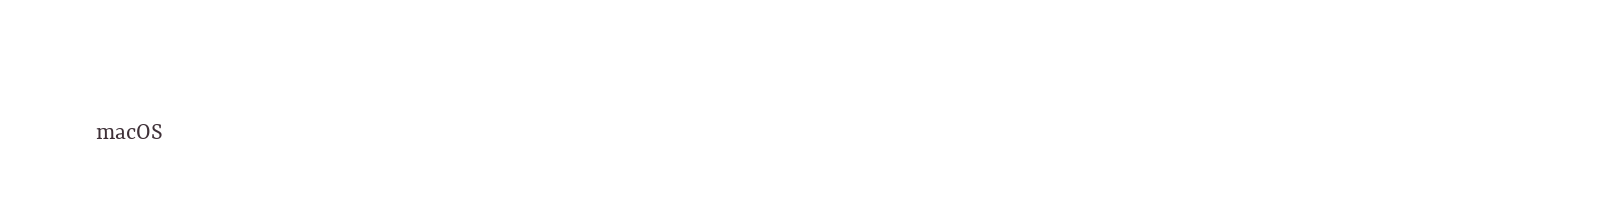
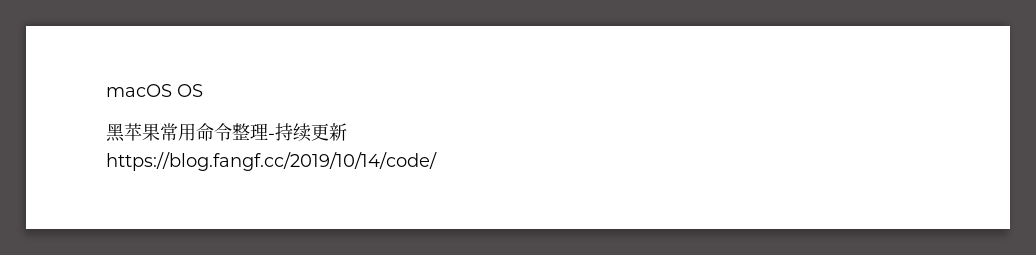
- macOS
+ macOS OS
+ 黑苹果常用命令整理-持续更新
+ https://blog.fangf.cc/2019/10/14/code/

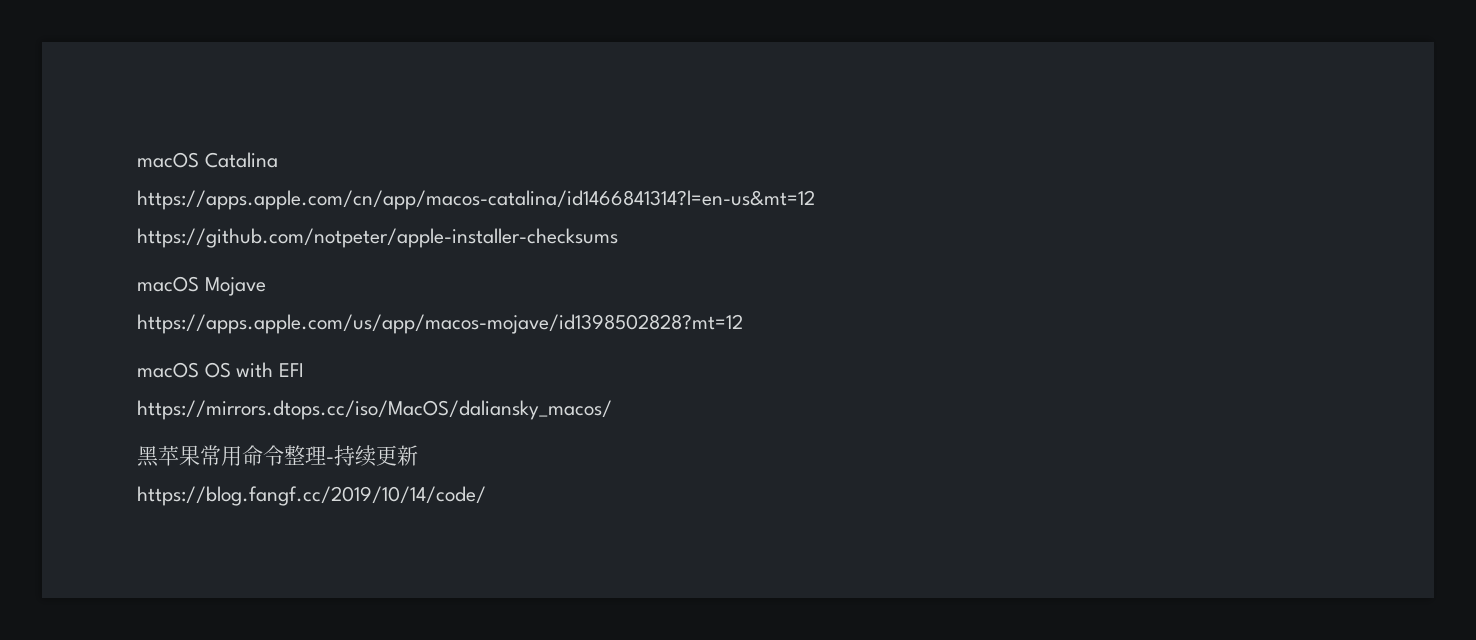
- macOS OS
+ macOS Catalina
+ https://apps.apple.com/cn/app/macos-catalina/id1466841314?l=en-us&mt=12
+ https://github.com/notpeter/apple-installer-checksums
+ macOS Mojave
+ https://apps.apple.com/us/app/macos-mojave/id1398502828?mt=12
+ macOS OS with EFI
+ https://mirrors.dtops.cc/iso/MacOS/daliansky_macos/

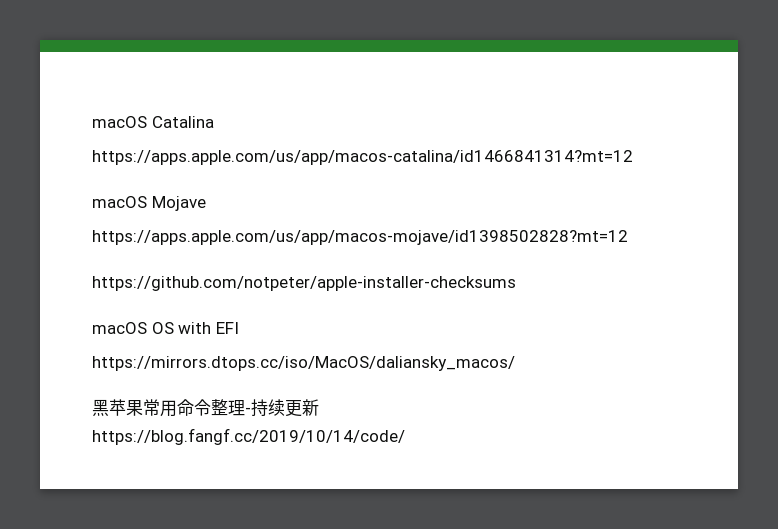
- https://apps.apple.com/cn/app/macos-catalina/id1466841314?l=en-us&mt=12
- https://github.com/notpeter/apple-installer-checksums
+ https://apps.apple.com/us/app/macos-catalina/id1466841314?mt=12
+ https://github.com/notpeter/apple-installer-checksums

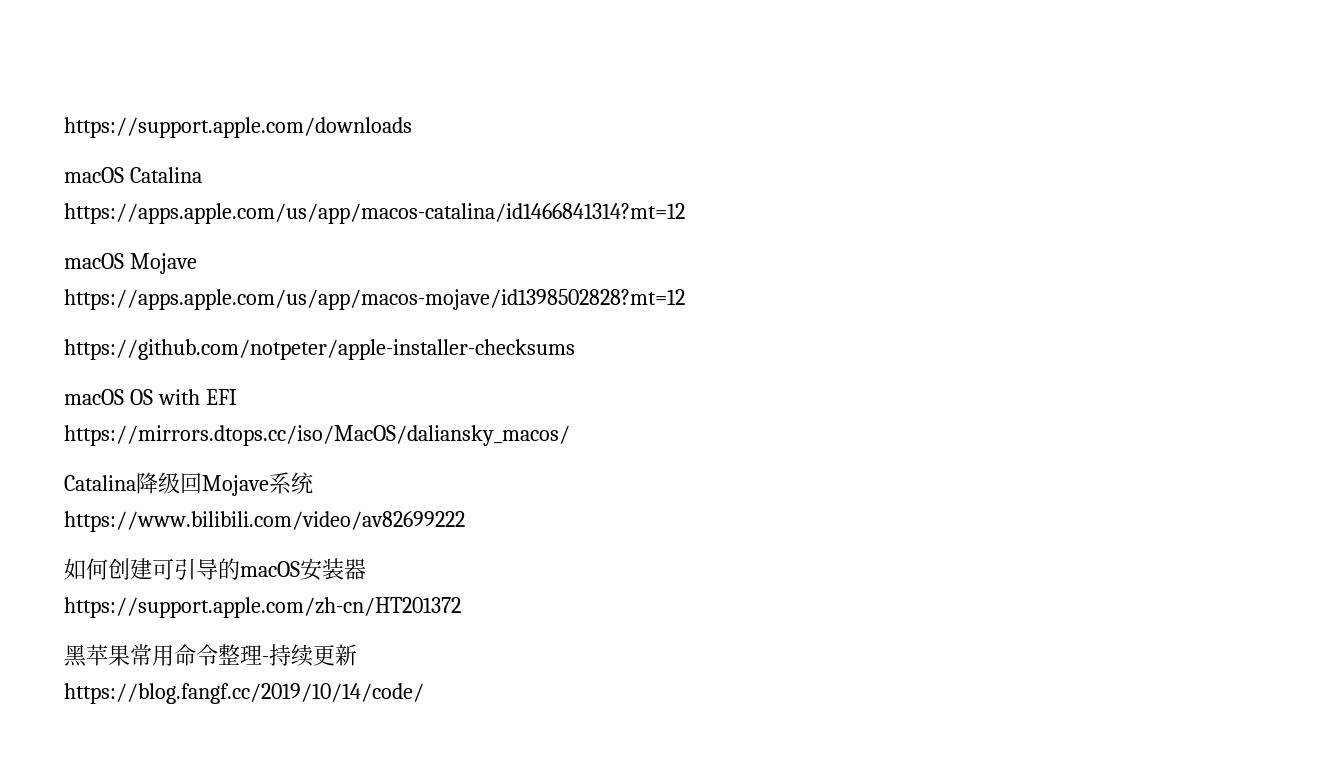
+ https://support.apple.com/downloads
+ Catalina降级回Mojave系统
+ https://www.bilibili.com/video/av82699222
+ 如何创建可引导的macOS安装器
+ https://support.apple.com/zh-cn/HT201372

